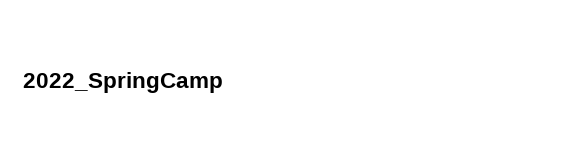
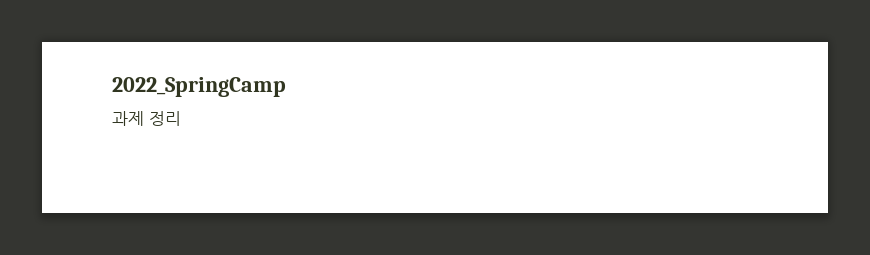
+ 과제 정리

